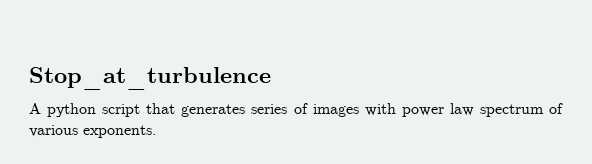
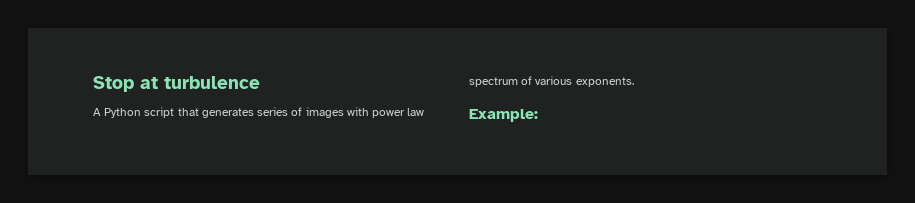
- Stop_at_turbulence
+ Stop at turbulence
- A python script that generates series of images with power law spectrum of various exponents.
+ A Python script that generates series of images with power law spectrum of various exponents.
+ Example:

